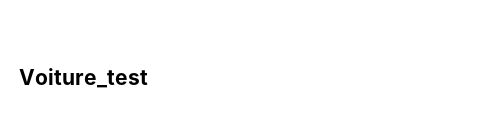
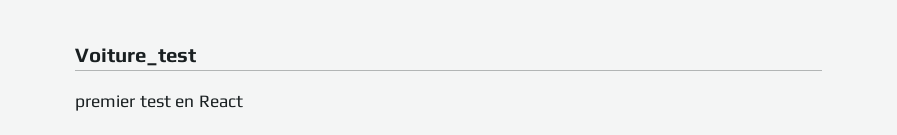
+ premier test en React

